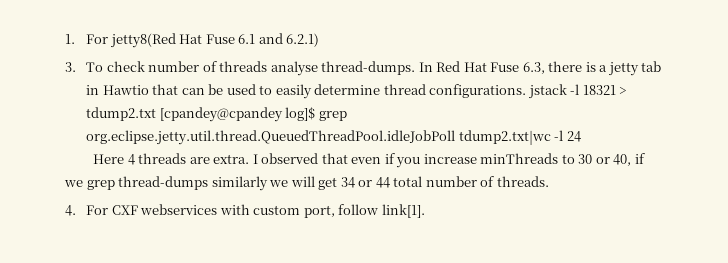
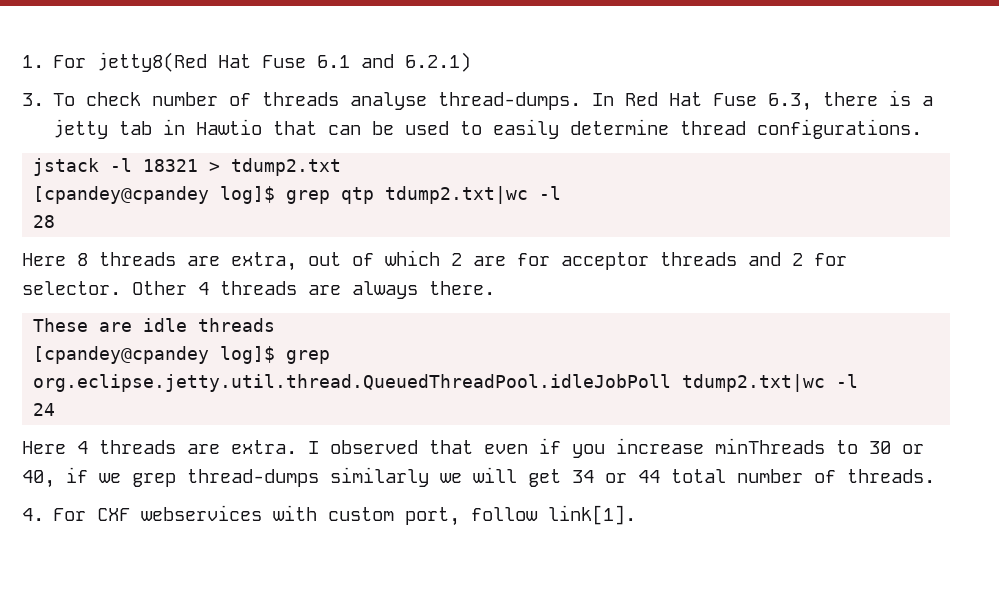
- In Red Hat Fuse 6.3, there is a jetty tab in Hawtio that can be used to easily determine thread configurations. jstack -l 18321 > tdump2.txt [cpandey@cpandey log]$ grep org.eclipse.jetty.util.thread.QueuedThreadPool.idleJobPoll tdump2.txt|wc -l 24
+ In Red Hat Fuse 6.3, there is a jetty tab in Hawtio that can be used to easily determine thread configurations.
+ jstack -l 18321 > tdump2.txt
+ [cpandey@cpandey log]$ grep qtp tdump2.txt|wc -l
+ 28
+ Here 8 threads are extra, out of which 2 are for acceptor threads and 2 for selector. Other 4 threads are always there.
+ These are idle threads
+ [cpandey@cpandey log]$ grep org.eclipse.jetty.util.thread.QueuedThreadPool.idleJobPoll tdump2.txt|wc -l
+ 24

